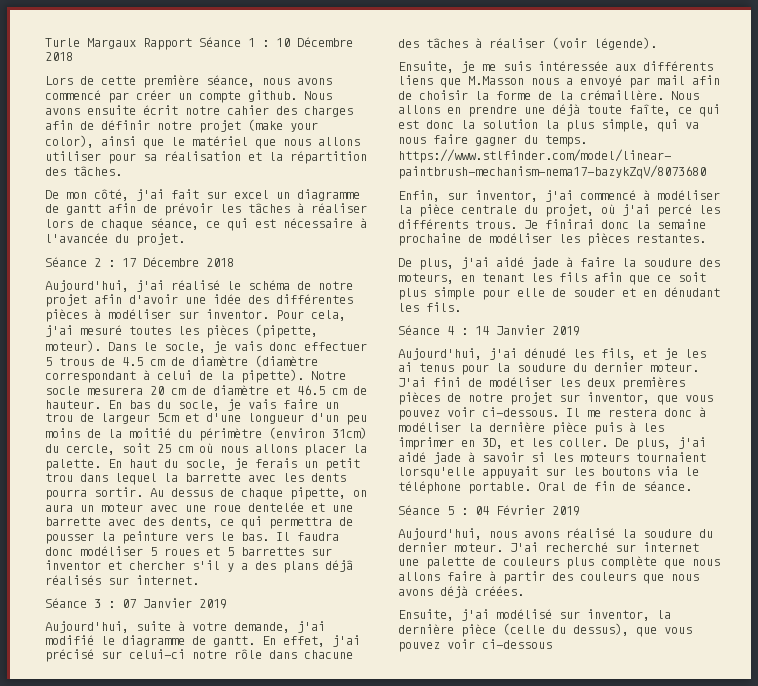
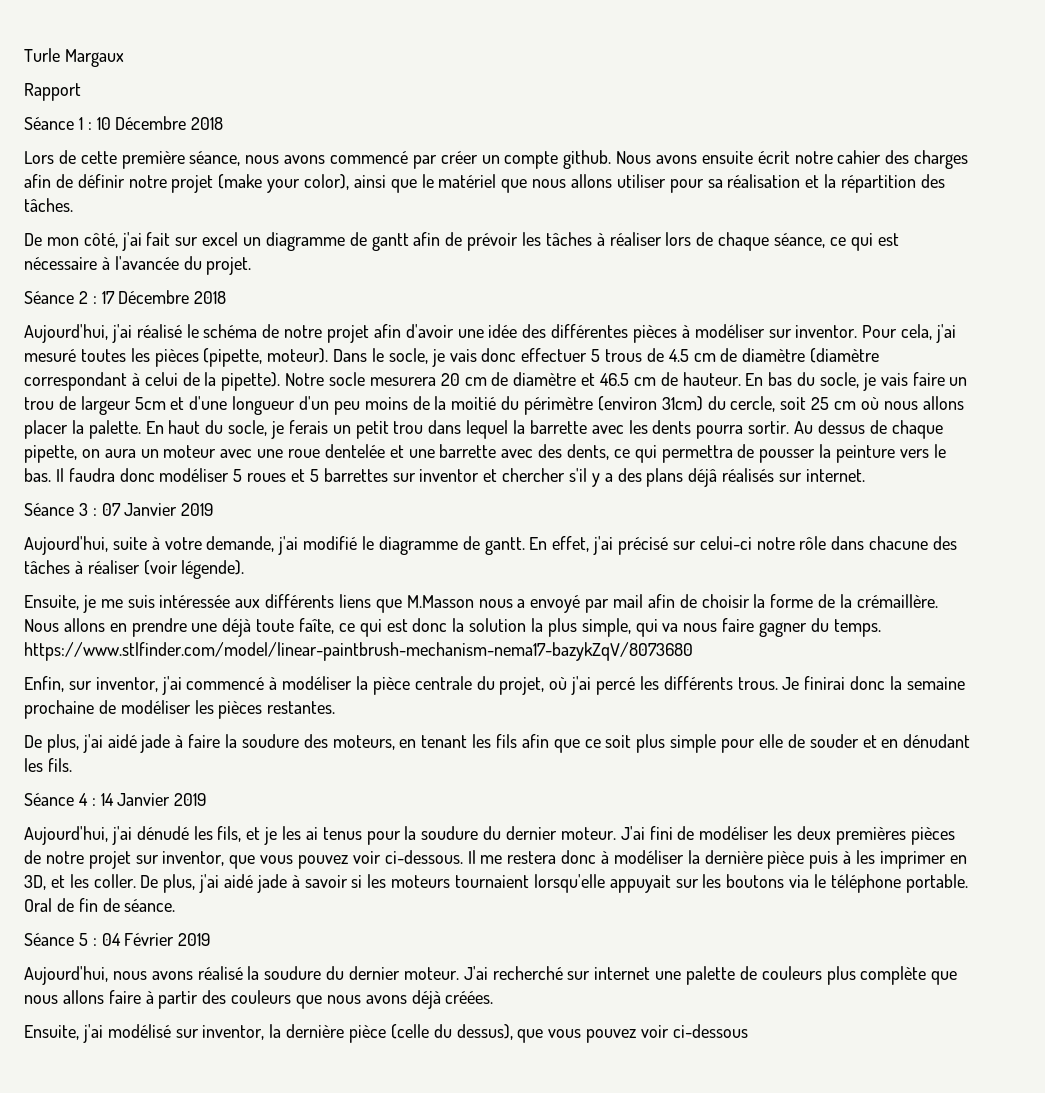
- Turle Margaux Rapport Séance 1 : 10 Décembre 2018
+ Turle Margaux
+ Rapport
+ Séance 1 : 10 Décembre 2018

